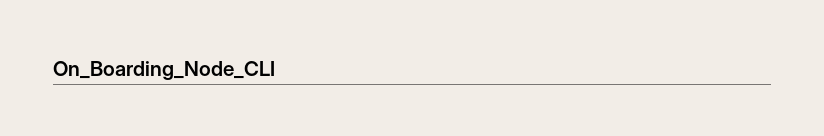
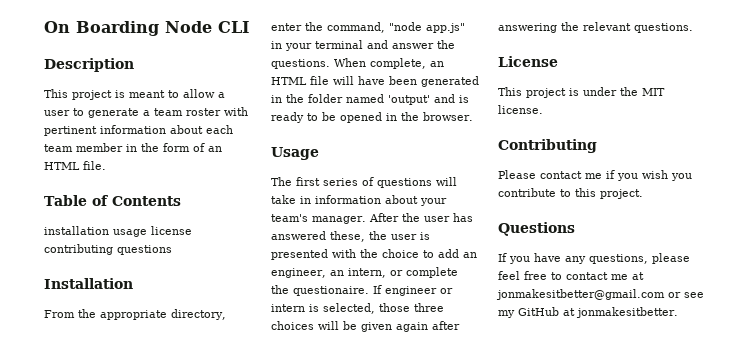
- On_Boarding_Node_CLI
+ On Boarding Node CLI
+ Description
+ This project is meant to allow a user to generate a team roster with pertinent information about each team member in the form of an HTML file.
+ Table of Contents
+ installation usage license contributing questions
+ Installation
+ From the appropriate directory, enter the command, "node app.js" in your terminal and answer the questions. When complete, an HTML file will have been generated in the folder named 'output' and is ready to be opened in the browser.
+ Usage
+ The first series of questions will take in information about your team's manager. After the user has answered these, the user is presented with the choice to add an engineer, an intern, or complete the questionaire. If engineer or intern is selected, those three choices will be given again after answering the relevant questions.
+ License
+ This project is under the MIT license.
+ Contributing
+ Please contact me if you wish you contribute to this project.
+ Questions
+ If you have any questions, please feel free to contact me at jonmakesitbetter@gmail.com or see my GitHub at jonmakesitbetter.

